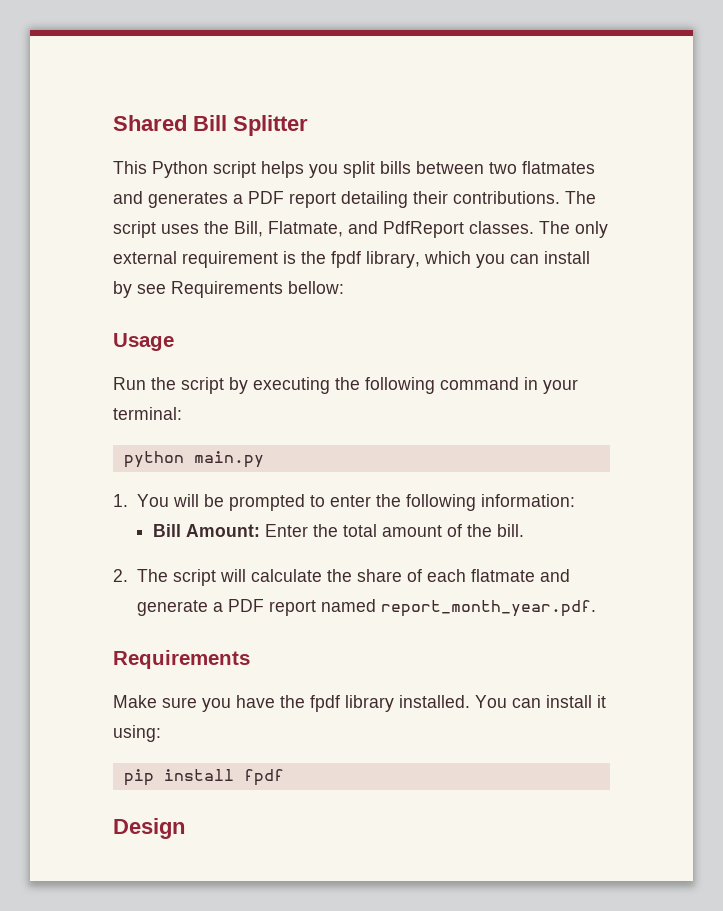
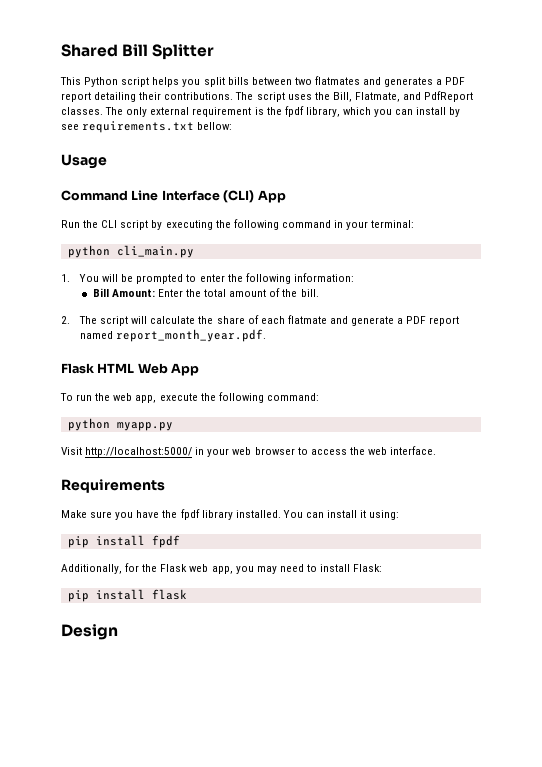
- The only external requirement is the fpdf library, which you can install by see Requirements bellow:
+ The only external requirement is the fpdf library, which you can install by see requirements.txt bellow:
+ Command Line Interface (CLI) App
- Run the script by executing the following command in your terminal:
+ Run the CLI script by executing the following command in your terminal:
- python main.py
+ python cli_main.py
+ Flask HTML Web App
+ To run the web app, execute the following command:
+ python myapp.py
+ Visit http://localhost:5000/ in your web browser to access the web interface.
+ Additionally, for the Flask web app, you may need to install Flask:
+ pip install flask

